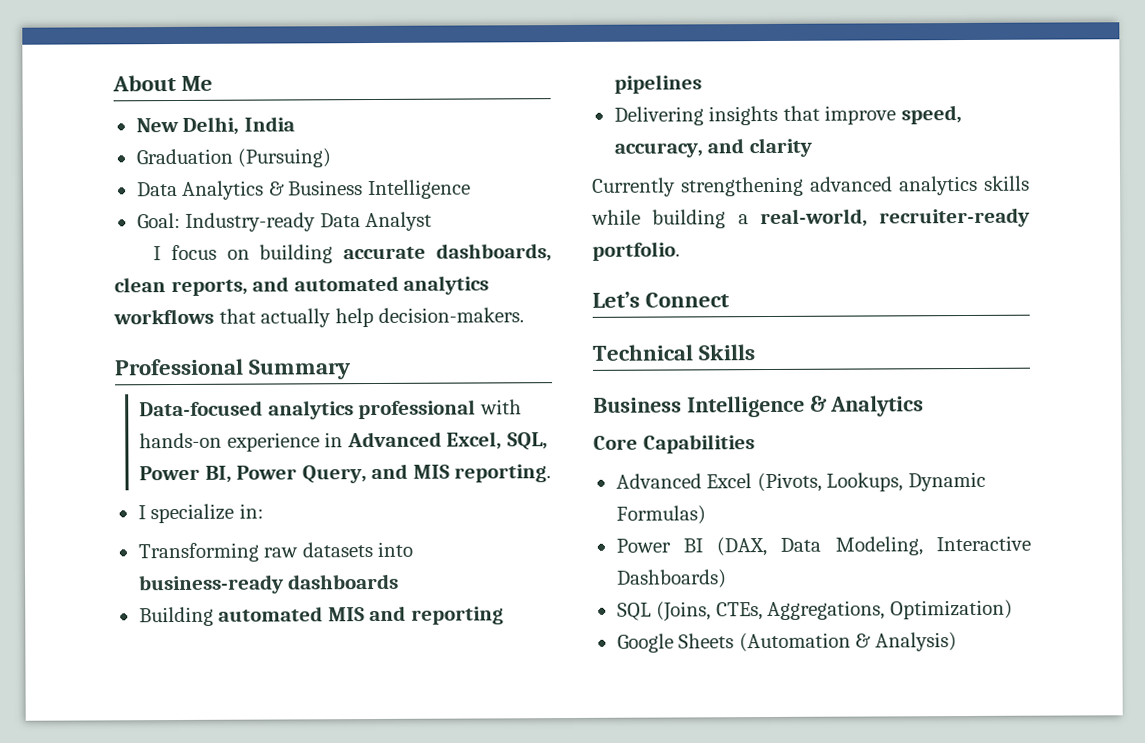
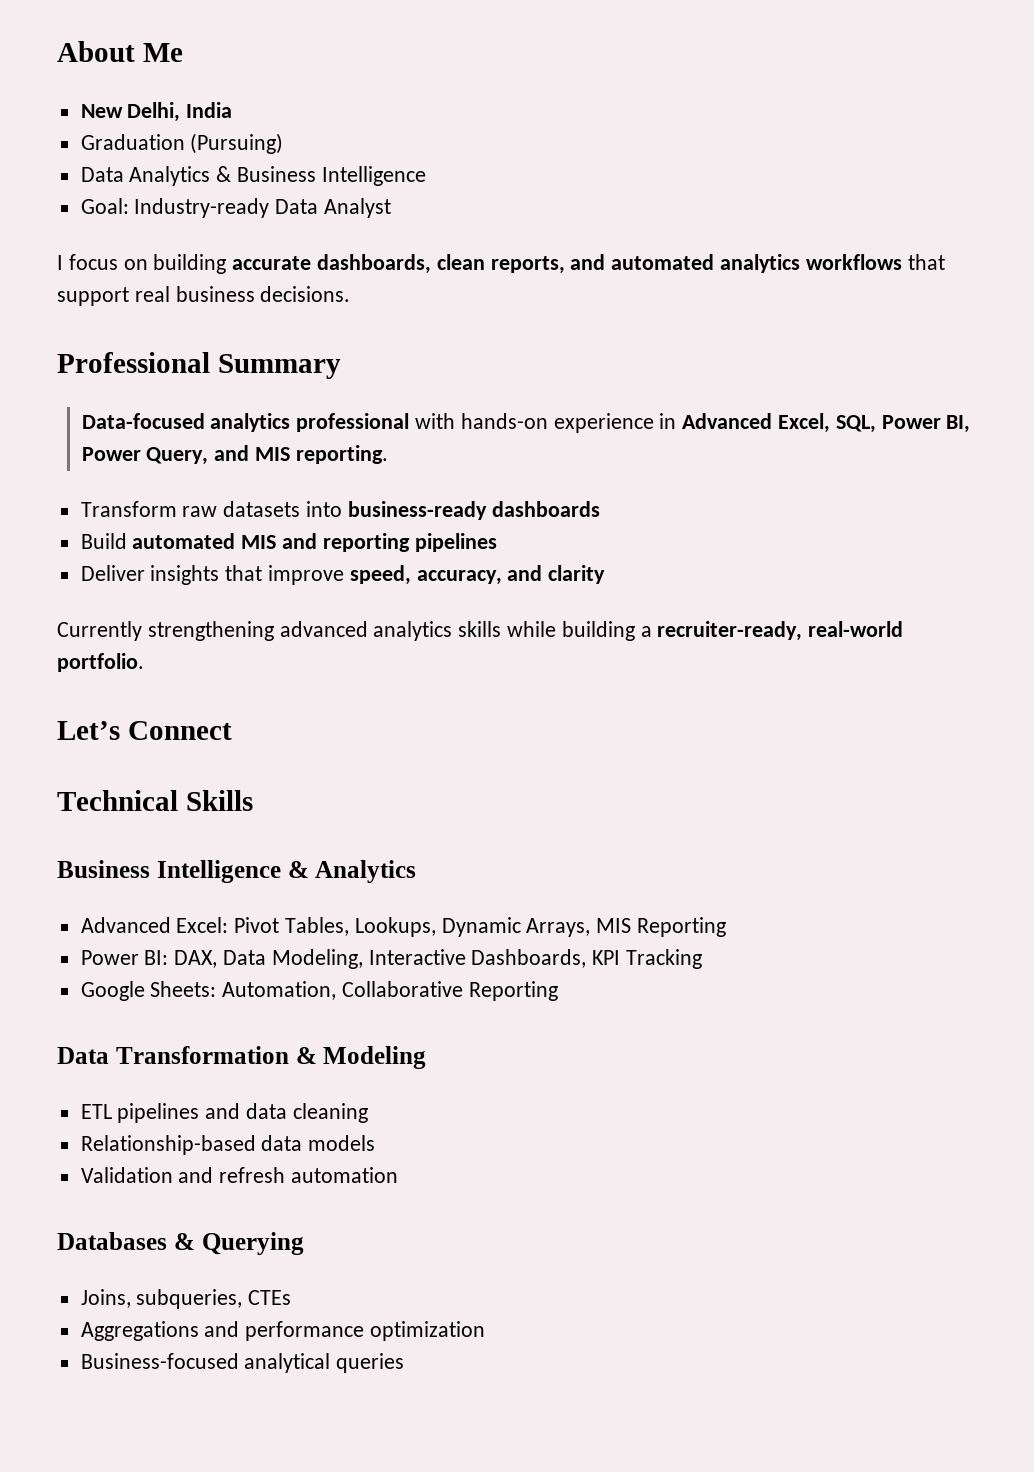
- I focus on building accurate dashboards, clean reports, and automated analytics workflows that actually help decision-makers.
+ I focus on building accurate dashboards, clean reports, and automated analytics workflows that support real business decisions.
- I specialize in:
- Transforming raw datasets into business-ready dashboards
+ Transform raw datasets into business-ready dashboards
- Building automated MIS and reporting pipelines
+ Build automated MIS and reporting pipelines
- Delivering insights that improve speed, accuracy, and clarity
+ Deliver insights that improve speed, accuracy, and clarity
- Currently strengthening advanced analytics skills while building a real-world, recruiter-ready portfolio.
+ Currently strengthening advanced analytics skills while building a recruiter-ready, real-world portfolio.
- Core Capabilities
- Advanced Excel (Pivots, Lookups, Dynamic Formulas)
- Power BI (DAX, Data Modeling, Interactive Dashboards)
- SQL (Joins, CTEs, Aggregations, Optimization)
- Google Sheets (Automation & Analysis)
+ Advanced Excel: Pivot Tables, Lookups, Dynamic Arrays, MIS Reporting
+ Power BI: DAX, Data Modeling, Interactive Dashboards, KPI Tracking
+ Google Sheets: Automation, Collaborative Reporting
+ Data Transformation & Modeling
+ ETL pipelines and data cleaning
+ Relationship-based data models
+ Validation and refresh automation
+ Databases & Querying
+ Joins, subqueries, CTEs
+ Aggregations and performance optimization
+ Business-focused analytical queries

